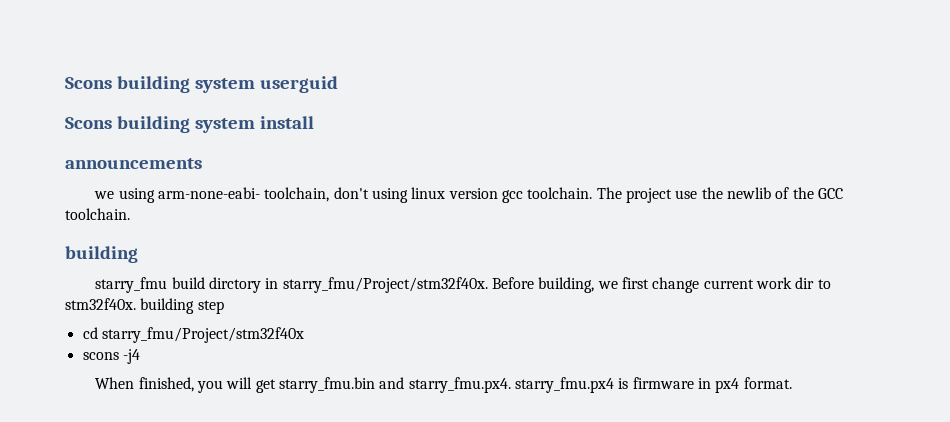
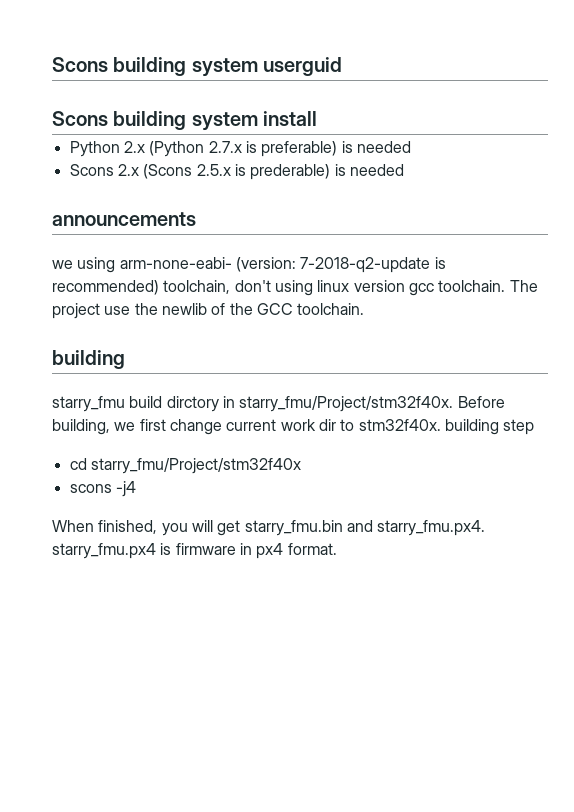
+ Python 2.x (Python 2.7.x is preferable) is needed
+ Scons 2.x (Scons 2.5.x is prederable) is needed
- we using arm-none-eabi- toolchain, don't using linux version gcc toolchain.
+ we using arm-none-eabi- (version: 7-2018-q2-update is recommended) toolchain, don't using linux version gcc toolchain.

